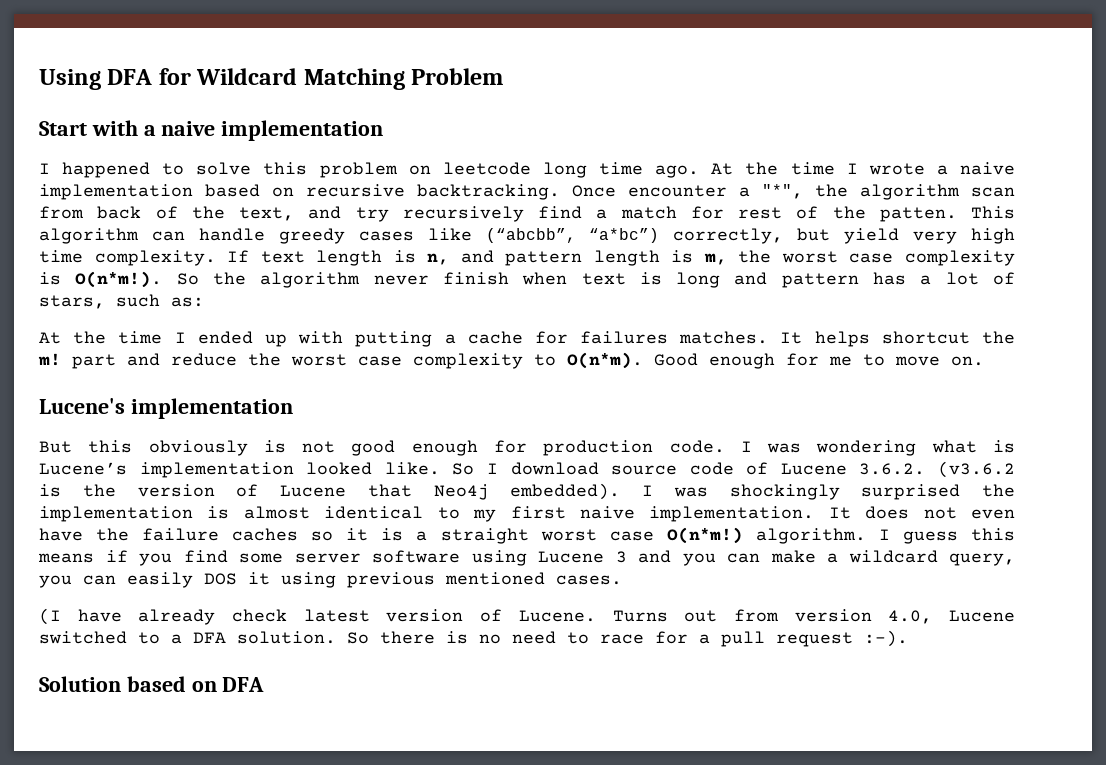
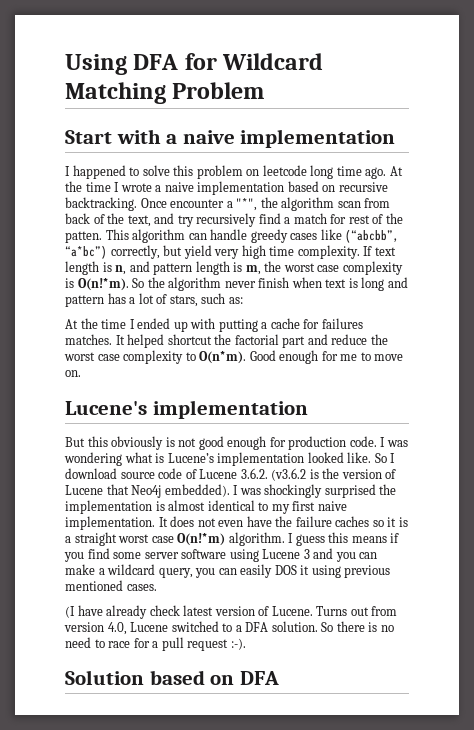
- If text length is n, and pattern length is m, the worst case complexity is O(n*m!).
+ If text length is n, and pattern length is m, the worst case complexity is O(n!*m).
- It helps shortcut the m! part and reduce the worst case complexity to O(n*m).
+ It helped shortcut the factorial part and reduce the worst case complexity to O(n*m).
- It does not even have the failure caches so it is a straight worst case O(n*m!) algorithm.
+ It does not even have the failure caches so it is a straight worst case O(n!*m) algorithm.

